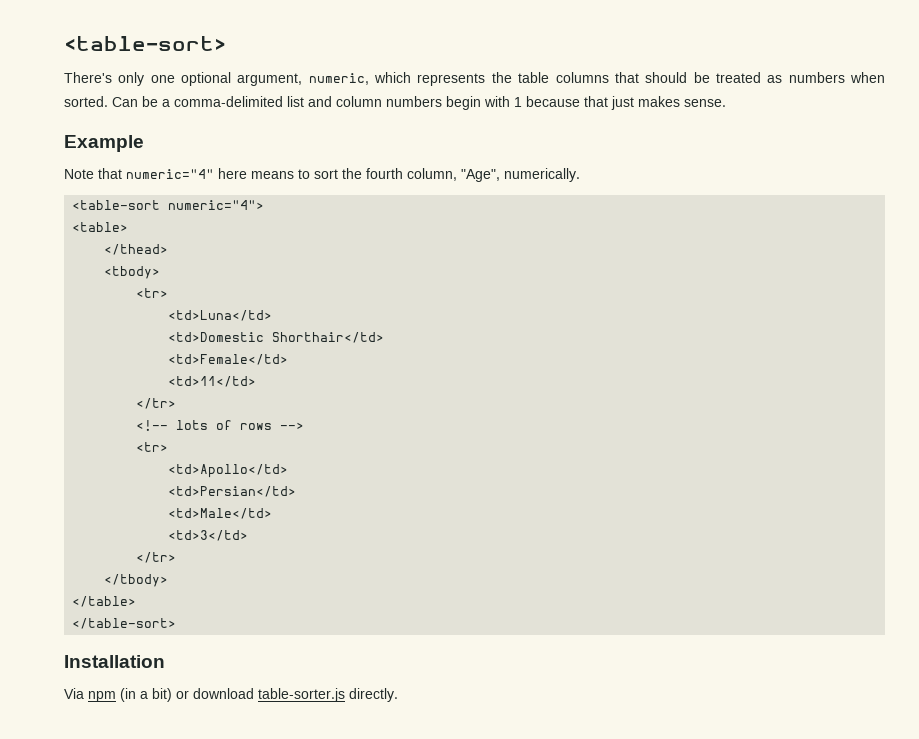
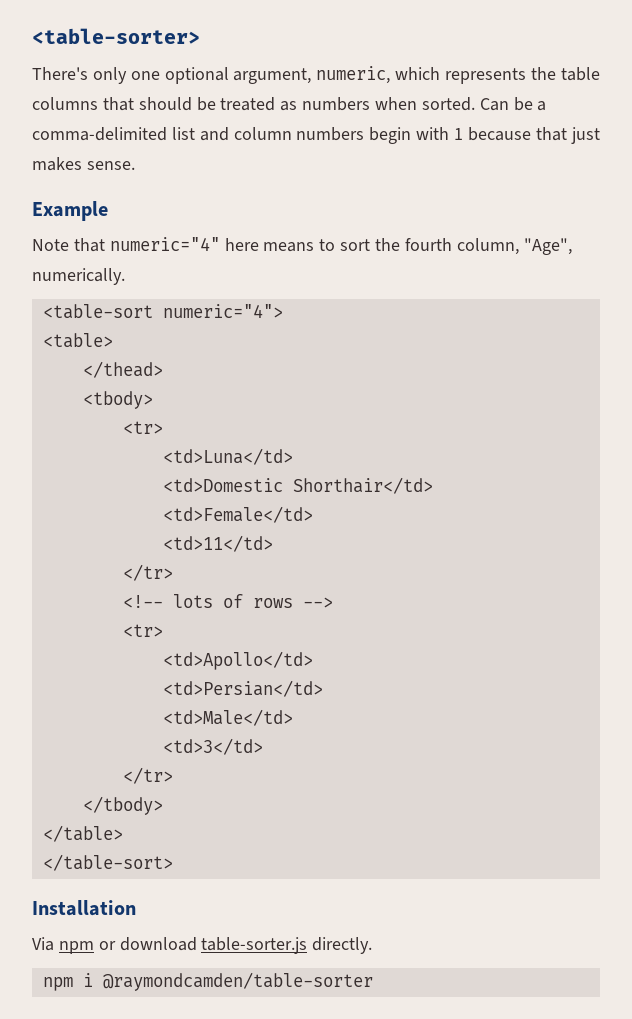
- <table-sort>
+ <table-sorter>
- Via npm (in a bit) or download table-sorter.js directly.
+ Via npm or download table-sorter.js directly.
+ npm i @raymondcamden/table-sorter

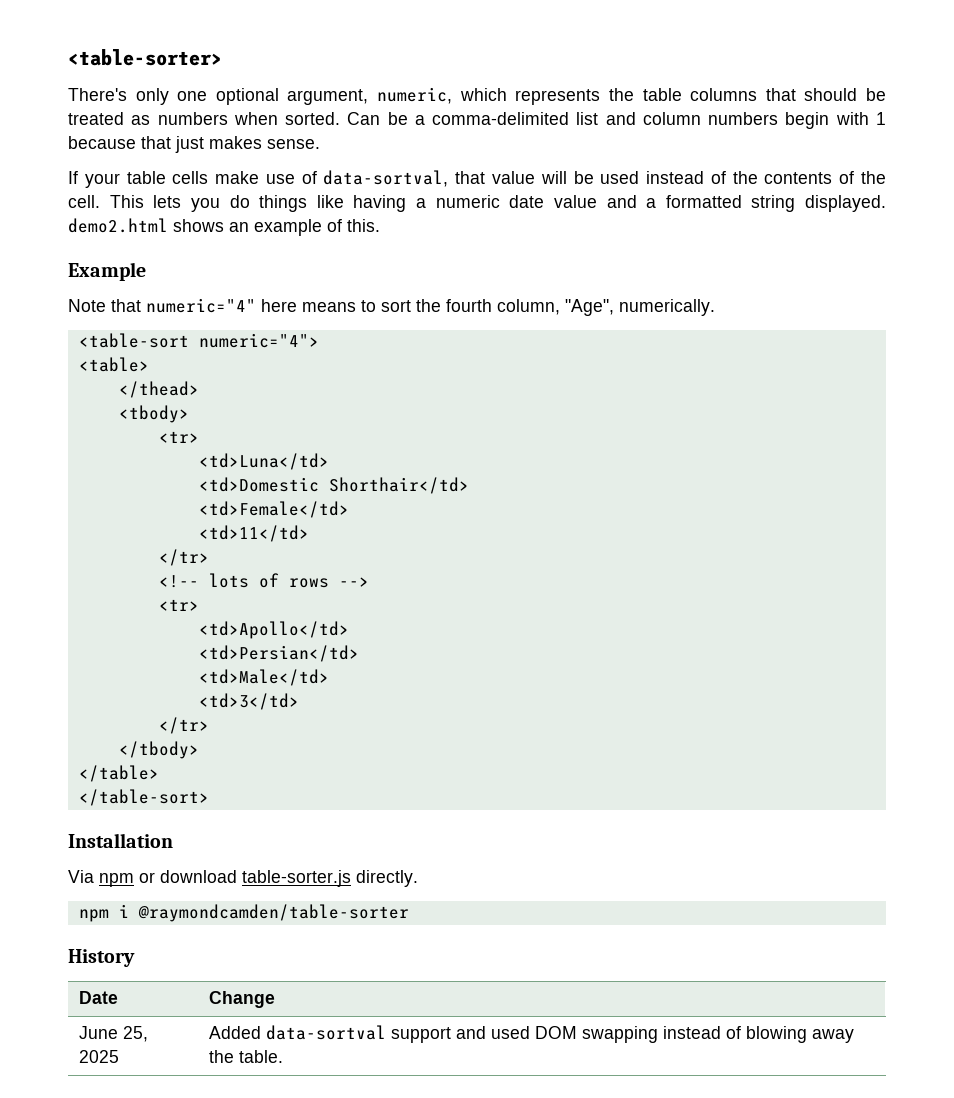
+ If your table cells make use of data-sortval, that value will be used instead of the contents of the cell. This lets you do things like having a numeric date value and a formatted string displayed. demo2.html shows an example of this.
+ History
+ Date | Change
+ June 25, 2025 | Added data-sortval support and used DOM swapping instead of blowing away the table.

